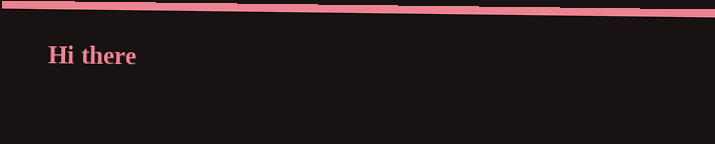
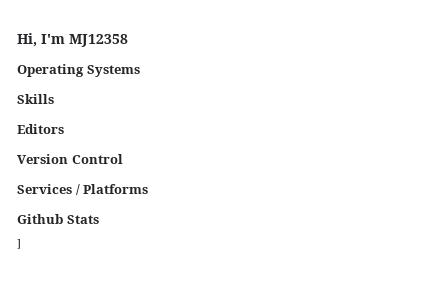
- Hi there
+ Hi, I'm MJ12358
+ Operating Systems
+ Skills
+ Editors
+ Version Control
+ Services / Platforms
+ Github Stats
+ ]

